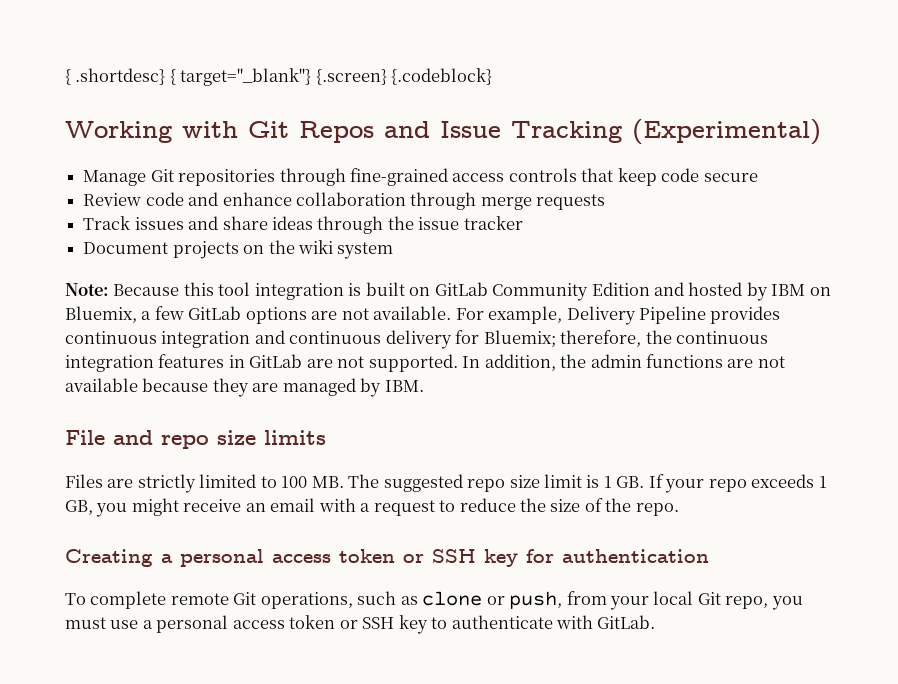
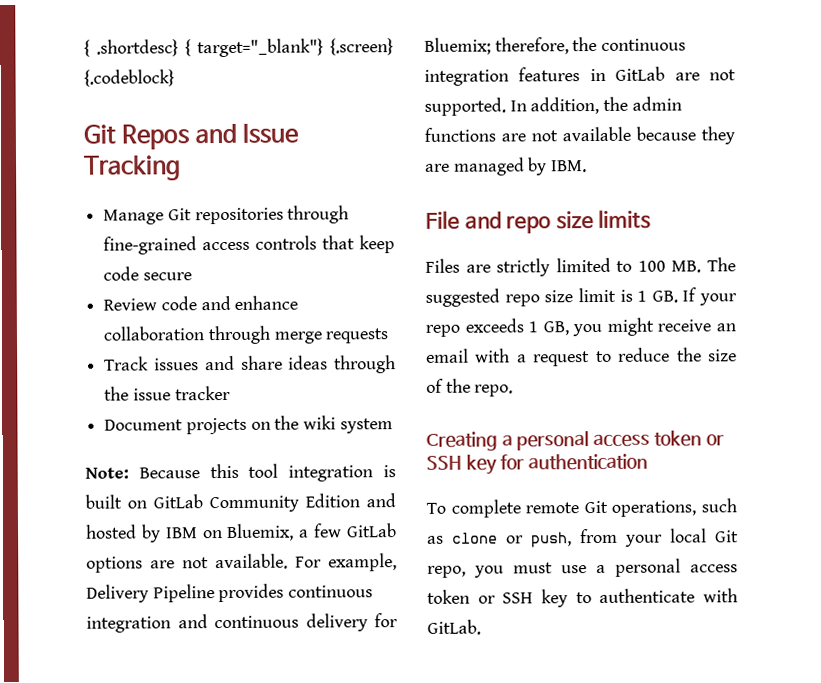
- Working with Git Repos and Issue Tracking (Experimental)
+ Git Repos and Issue Tracking

